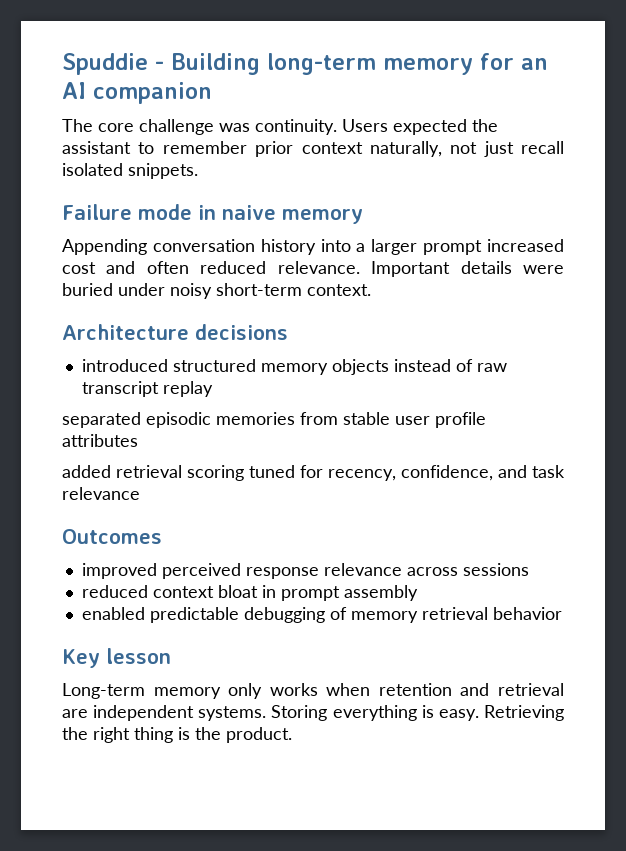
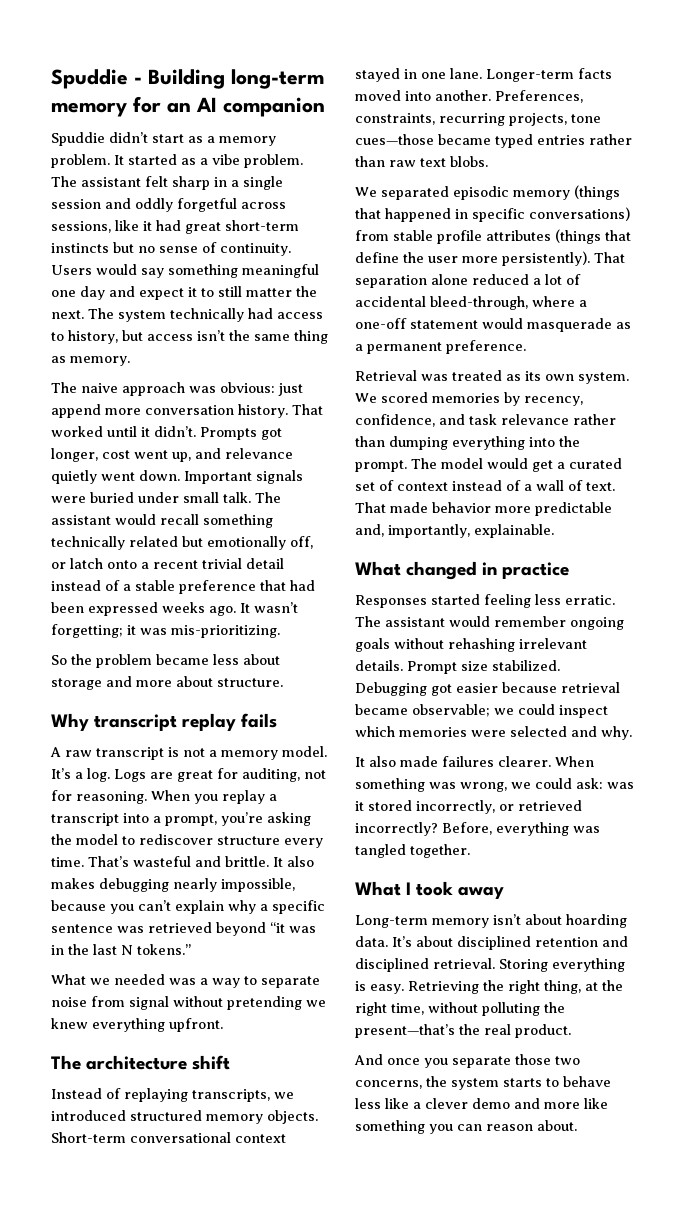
- The core challenge was continuity. Users expected the assistant to remember prior context naturally, not just recall isolated snippets.
- Failure mode in naive memory
- Appending conversation history into a larger prompt increased cost and often reduced relevance. Important details were buried under noisy short-term context.
- Architecture decisions
- introduced structured memory objects instead of raw transcript replay
- separated episodic memories from stable user profile attributes
- added retrieval scoring tuned for recency, confidence, and task relevance
- Outcomes
- improved perceived response relevance across sessions
- reduced context bloat in prompt assembly
- enabled predictable debugging of memory retrieval behavior
- Key lesson
- Long-term memory only works when retention and retrieval are independent systems.
+ Spuddie didn’t start as a memory problem. It started as a vibe problem. The assistant felt sharp in a single session and oddly forgetful across sessions, like it had great short-term instincts but no sense of continuity. Users would say something meaningful one day and expect it to still matter the next. The system technically had access to history, but access isn’t the same thing as memory.
+ The naive approach was obvious: just append more conversation history. That worked until it didn’t. Prompts got longer, cost went up, and relevance quietly went down. Important signals were buried under small talk. The assistant would recall something technically related but emotionally off, or latch onto a recent trivial detail instead of a stable preference that had been expressed weeks ago. It wasn’t forgetting; it was mis-prioritizing.
+ So the problem became less about storage and more about structure.
+ Why transcript replay fails
+ A raw transcript is not a memory model. It’s a log. Logs are great for auditing, not for reasoning. When you replay a transcript into a prompt, you’re asking the model to rediscover structure every time. That’s wasteful and brittle. It also makes debugging nearly impossible, because you can’t explain why a specific sentence was retrieved beyond “it was in the last N tokens.”
+ What we needed was a way to separate noise from signal without pretending we knew everything upfront.
+ The architecture shift
+ Instead of replaying transcripts, we introduced structured memory objects. Short-term conversational context stayed in one lane. Longer-term facts moved into another. Preferences, constraints, recurring projects, tone cues—those became typed entries rather than raw text blobs.
+ We separated episodic memory (things that happened in specific conversations) from stable profile attributes (things that define the user more persistently). That separation alone reduced a lot of accidental bleed-through, where a one-off statement would masquerade as a permanent preference.
+ Retrieval was treated as its own system. We scored memories by recency, confidence, and task relevance rather than dumping everything into the prompt. The model would get a curated set of context instead of a wall of text. That made behavior more predictable and, importantly, explainable.
+ What changed in practice
+ Responses started feeling less erratic. The assistant would remember ongoing goals without rehashing irrelevant details. Prompt size stabilized. Debugging got easier because retrieval became observable; we could inspect which memories were selected and why.
+ It also made failures clearer. When something was wrong, we could ask: was it stored incorrectly, or retrieved incorrectly? Before, everything was tangled together.
+ What I took away
+ Long-term memory isn’t about hoarding data. It’s about disciplined retention and disciplined retrieval.
- Retrieving the right thing is the product.
+ Retrieving the right thing, at the right time, without polluting the present—that’s the real product.
+ And once you separate those two concerns, the system starts to behave less like a clever demo and more like something you can reason about.

